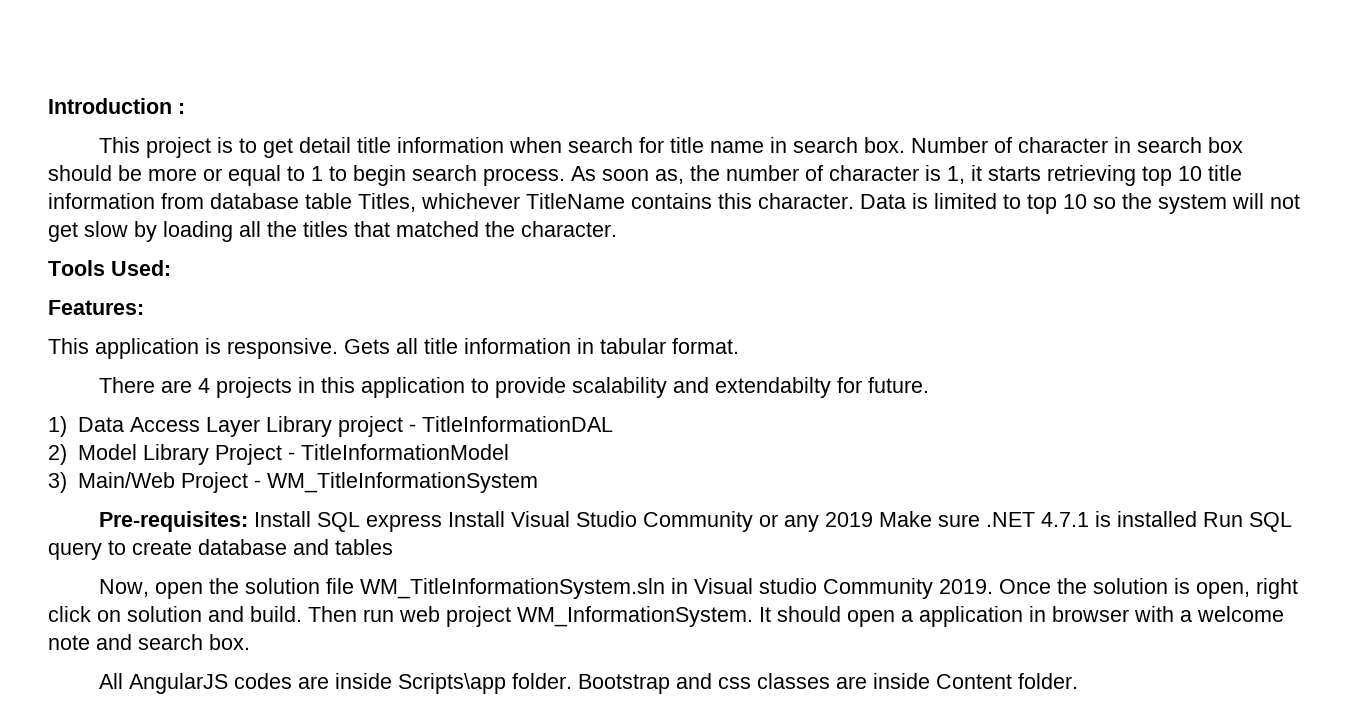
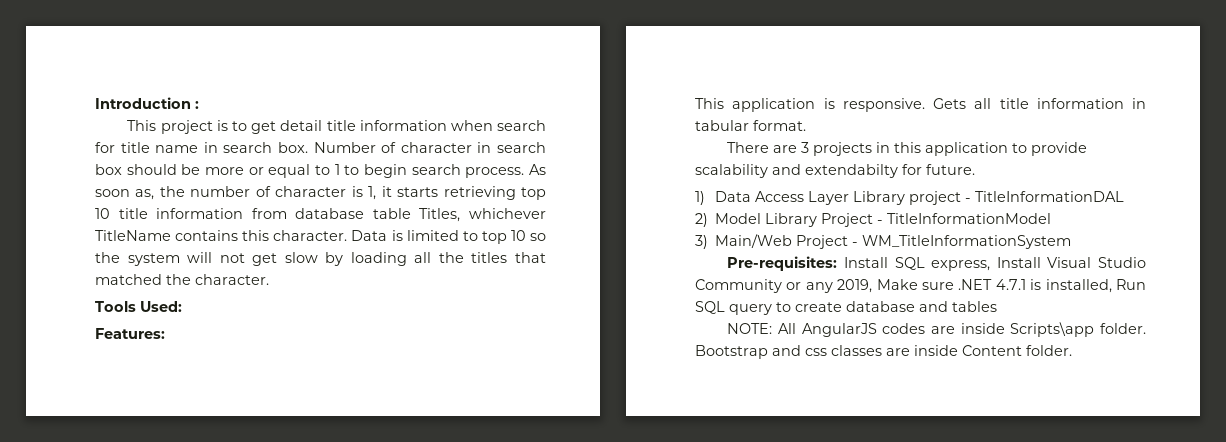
- There are 4 projects in this application to provide scalability and extendabilty for future.
+ There are 3 projects in this application to provide scalability and extendabilty for future.
- Pre-requisites: Install SQL express Install Visual Studio Community or any 2019 Make sure .NET 4.7.1 is installed Run SQL query to create database and tables
+ Pre-requisites: Install SQL express, Install Visual Studio Community or any 2019, Make sure .NET 4.7.1 is installed, Run SQL query to create database and tables
- Now, open the solution file WM_TitleInformationSystem.sln in Visual studio Community 2019. Once the solution is open, right click on solution and build. Then run web project WM_InformationSystem. It should open a application in browser with a welcome note and search box.
- All AngularJS codes are inside Scripts\app folder.
+ NOTE: All AngularJS codes are inside Scripts\app folder.

